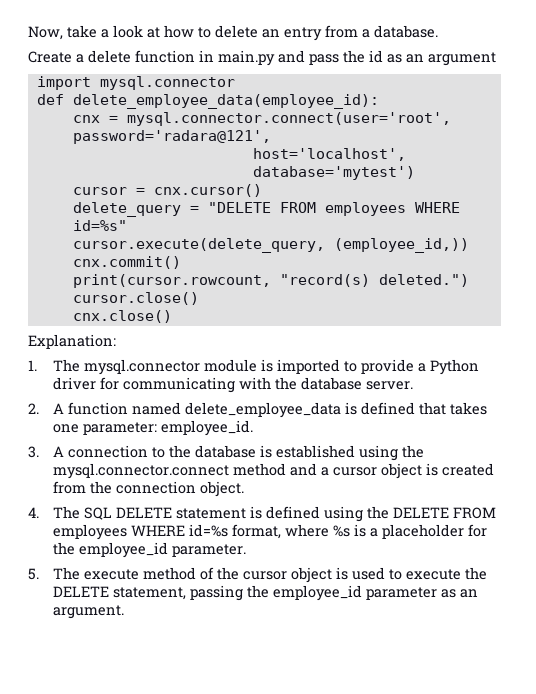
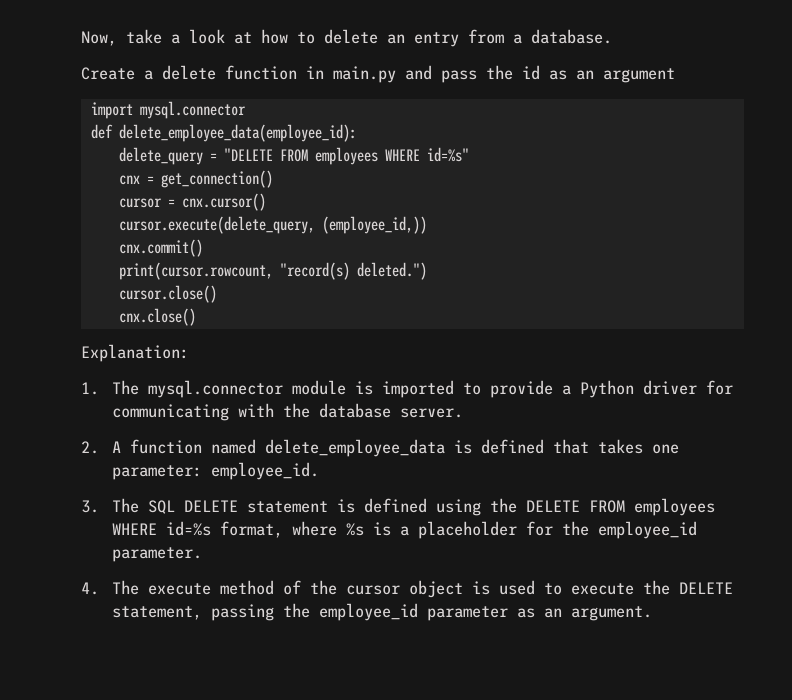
- cnx = mysql.connector.connect(user='root', password='radara@121',
- host='localhost', database='mytest')
- cursor = cnx.cursor()
+ cnx = get_connection()
+ cursor = cnx.cursor()
- 3. A connection to the database is established using the mysql.connector.connect method and a cursor object is created from the connection object.
- 4. The SQL DELETE statement is defined using the DELETE FROM employees WHERE id=%s format, where %s is a placeholder for the employee_id parameter.
+ 3. The SQL DELETE statement is defined using the DELETE FROM employees WHERE id=%s format, where %s is a placeholder for the employee_id parameter.
- 5. The execute method of the cursor object is used to execute the DELETE statement, passing the employee_id parameter as an argument.
+ 4. The execute method of the cursor object is used to execute the DELETE statement, passing the employee_id parameter as an argument.

